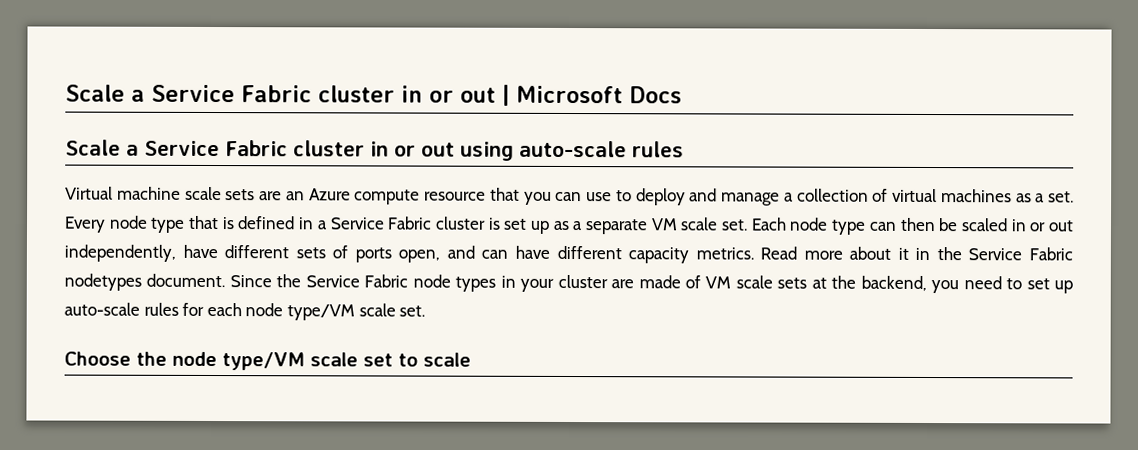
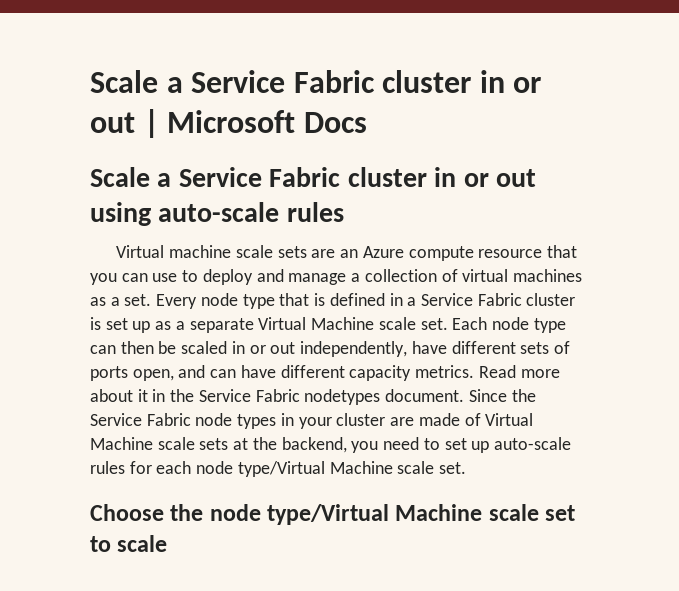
- Every node type that is defined in a Service Fabric cluster is set up as a separate VM scale set.
+ Every node type that is defined in a Service Fabric cluster is set up as a separate Virtual Machine scale set.
- Since the Service Fabric node types in your cluster are made of VM scale sets at the backend, you need to set up auto-scale rules for each node type/VM scale set.
+ Since the Service Fabric node types in your cluster are made of Virtual Machine scale sets at the backend, you need to set up auto-scale rules for each node type/Virtual Machine scale set.
- Choose the node type/VM scale set to scale
+ Choose the node type/Virtual Machine scale set to scale

